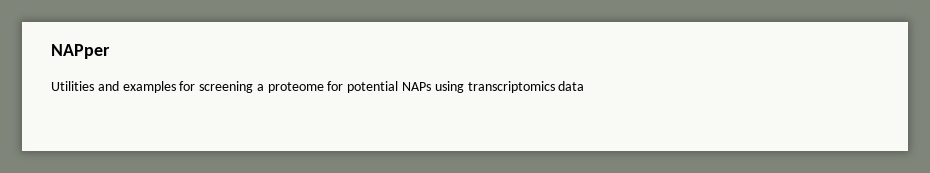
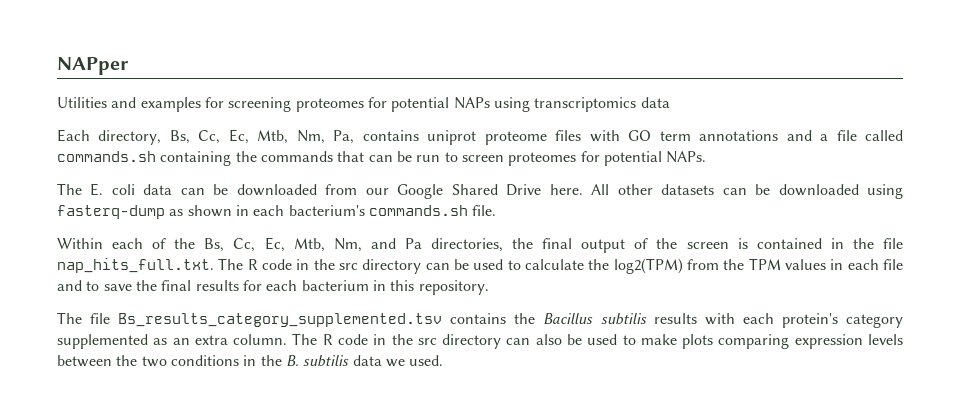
- Utilities and examples for screening a proteome for potential NAPs using transcriptomics data
+ Utilities and examples for screening proteomes for potential NAPs using transcriptomics data
+ Each directory, Bs, Cc, Ec, Mtb, Nm, Pa, contains uniprot proteome files with GO term annotations and a file called commands.sh containing the commands that can be run to screen proteomes for potential NAPs.
+ The E. coli data can be downloaded from our Google Shared Drive here. All other datasets can be downloaded using fasterq-dump as shown in each bacterium's commands.sh file.
+ Within each of the Bs, Cc, Ec, Mtb, Nm, and Pa directories, the final output of the screen is contained in the file nap_hits_full.txt. The R code in the src directory can be used to calculate the log2(TPM) from the TPM values in each file and to save the final results for each bacterium in this repository.
+ The file Bs_results_category_supplemented.tsv contains the Bacillus subtilis results with each protein's category supplemented as an extra column. The R code in the src directory can also be used to make plots comparing expression levels between the two conditions in the B. subtilis data we used.

